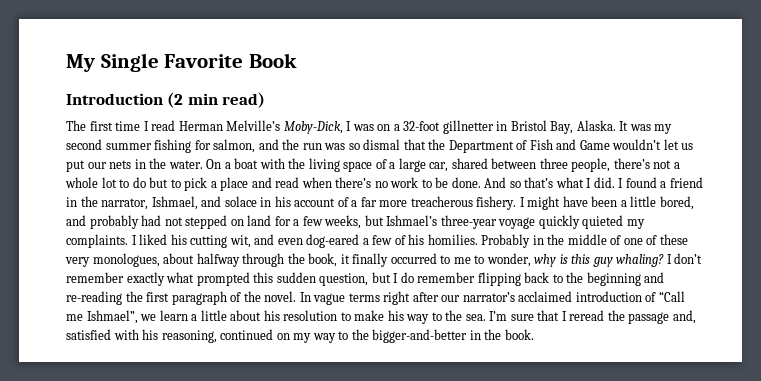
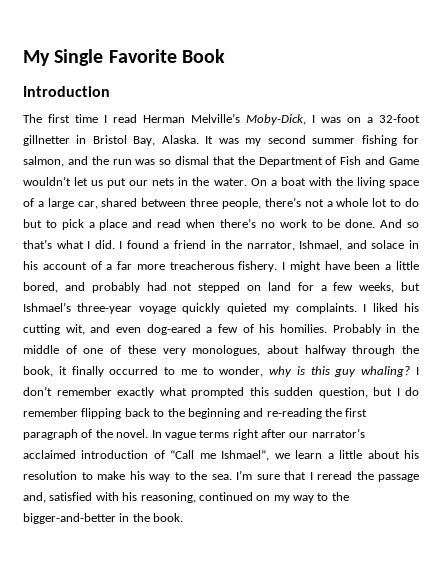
- Introduction (2 min read)
+ Introduction

